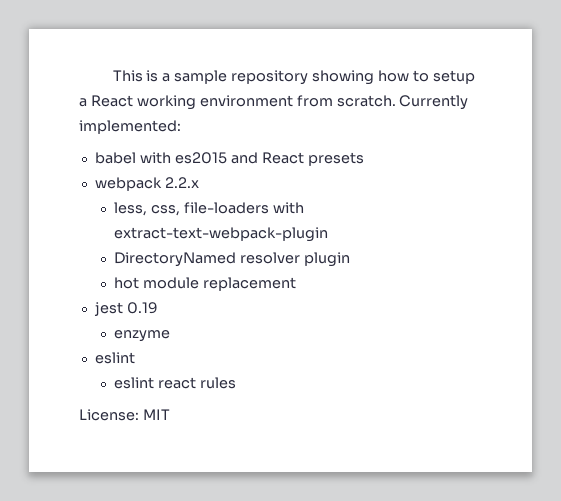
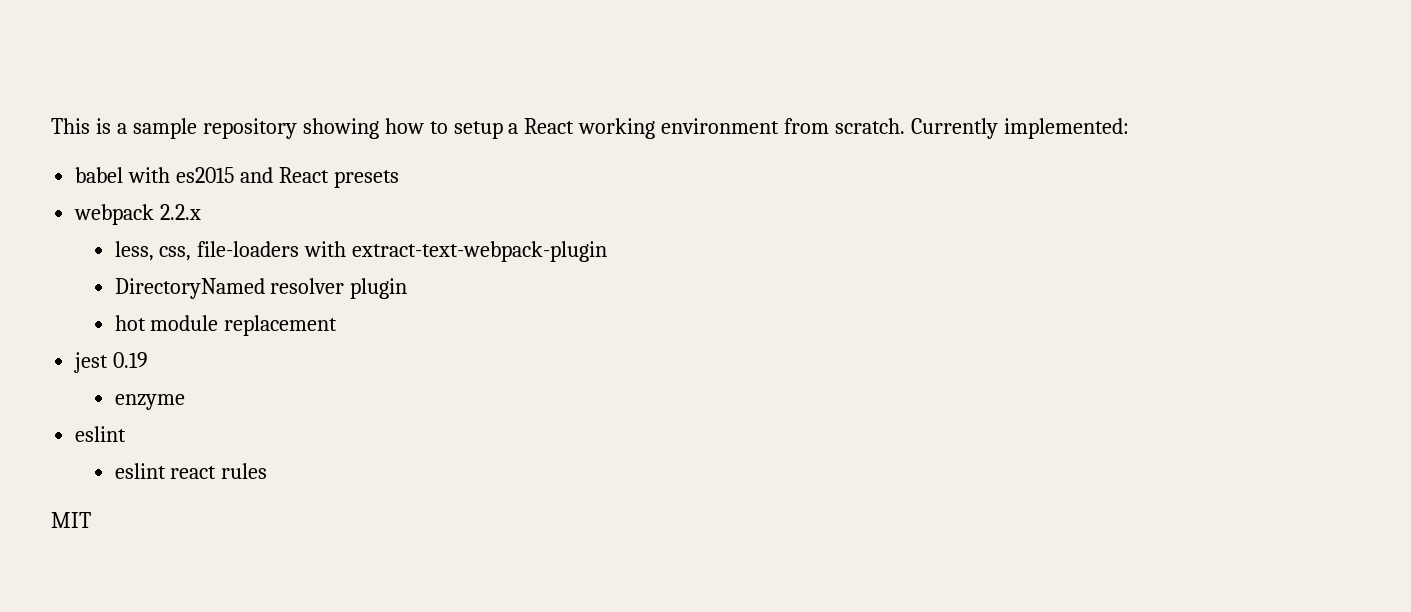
- License: MIT
+ MIT

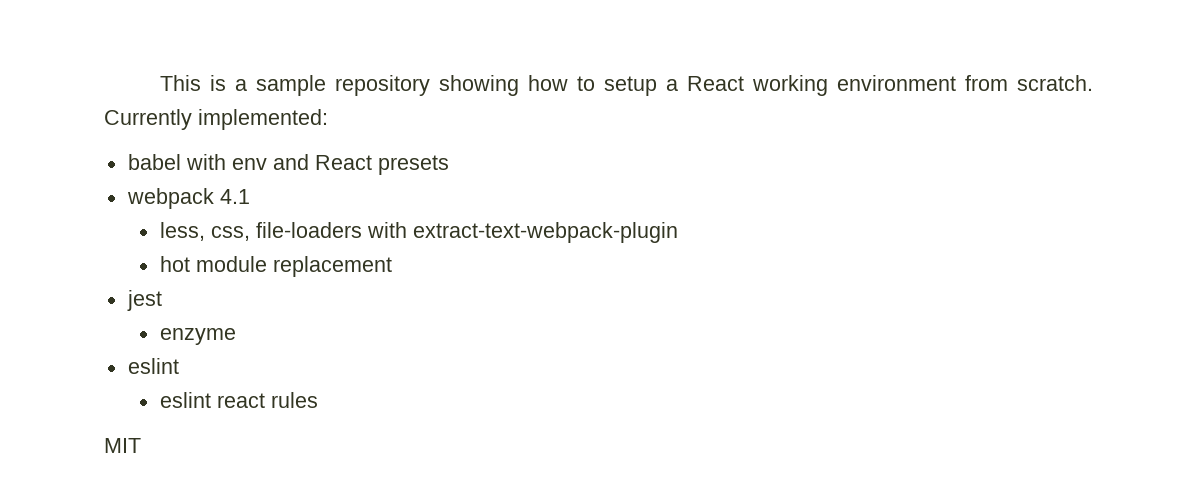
- babel with es2015 and React presets
+ babel with env and React presets
- webpack 2.2.x
+ webpack 4.1
- DirectoryNamed resolver plugin
- jest 0.19
+ jest

